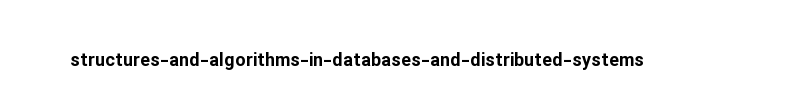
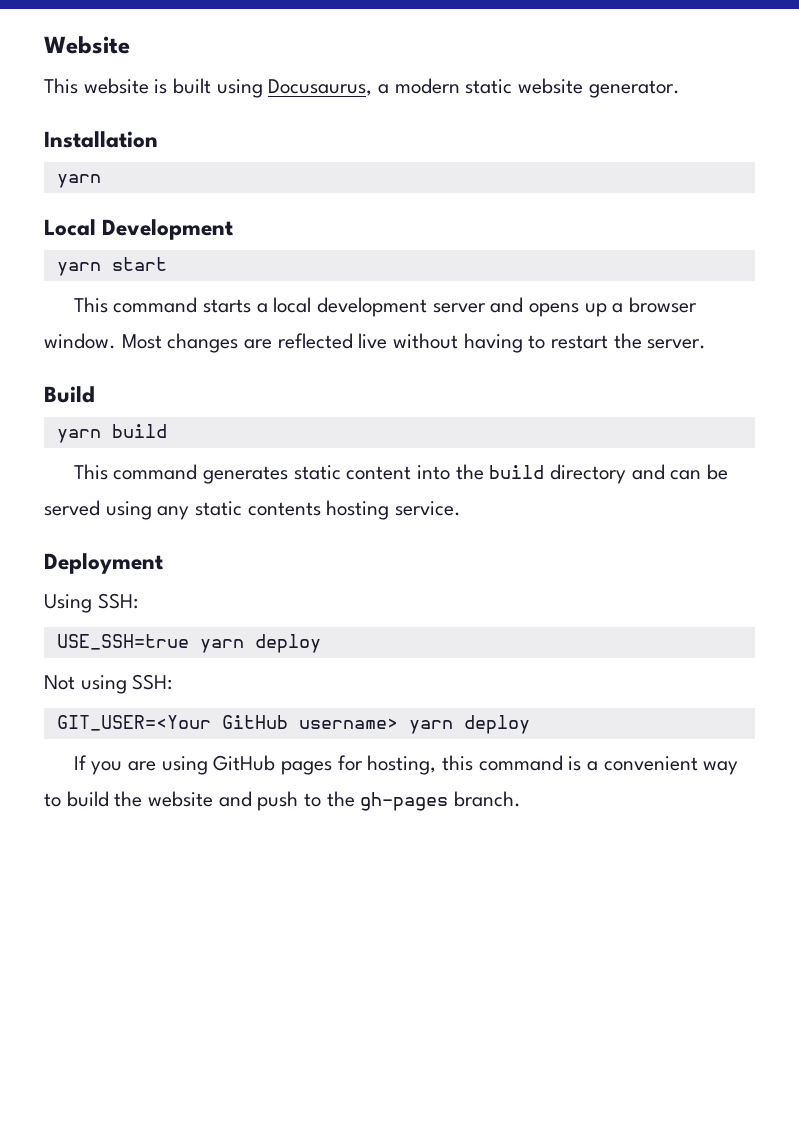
- structures-and-algorithms-in-databases-and-distributed-systems
+ Website
+ This website is built using Docusaurus, a modern static website generator.
+ Installation
+ yarn
+ Local Development
+ yarn start
+ This command starts a local development server and opens up a browser window. Most changes are reflected live without having to restart the server.
+ Build
+ yarn build
+ This command generates static content into the build directory and can be served using any static contents hosting service.
+ Deployment
+ Using SSH:
+ USE_SSH=true yarn deploy
+ Not using SSH:
+ GIT_USER=<Your GitHub username> yarn deploy
+ If you are using GitHub pages for hosting, this command is a convenient way to build the website and push to the gh-pages branch.

